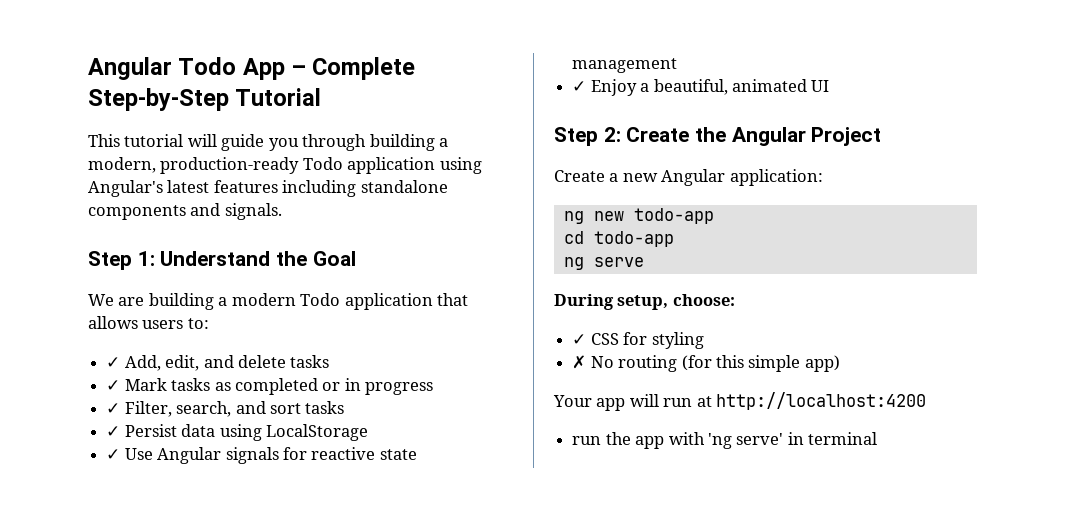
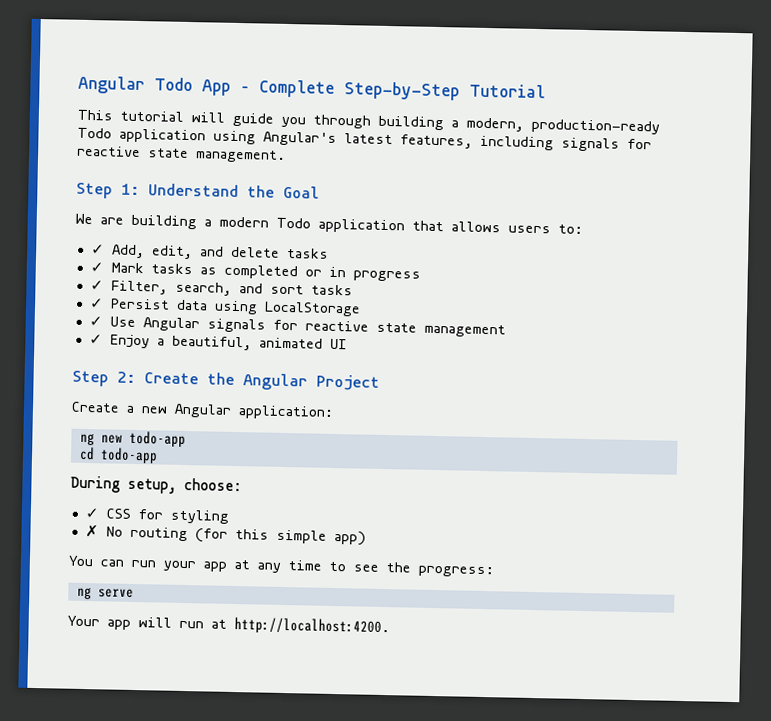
- This tutorial will guide you through building a modern, production-ready Todo application using Angular's latest features including standalone components and signals.
+ This tutorial will guide you through building a modern, production-ready Todo application using Angular's latest features, including signals for reactive state management.
- ng serve
+ You can run your app at any time to see the progress:
+ ng serve
- Your app will run at http://localhost:4200
- run the app with 'ng serve' in terminal
+ Your app will run at http://localhost:4200.

